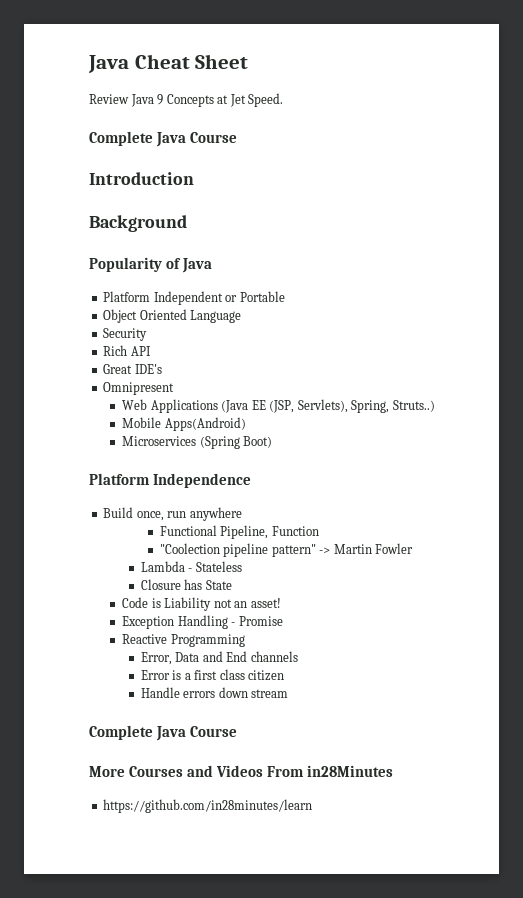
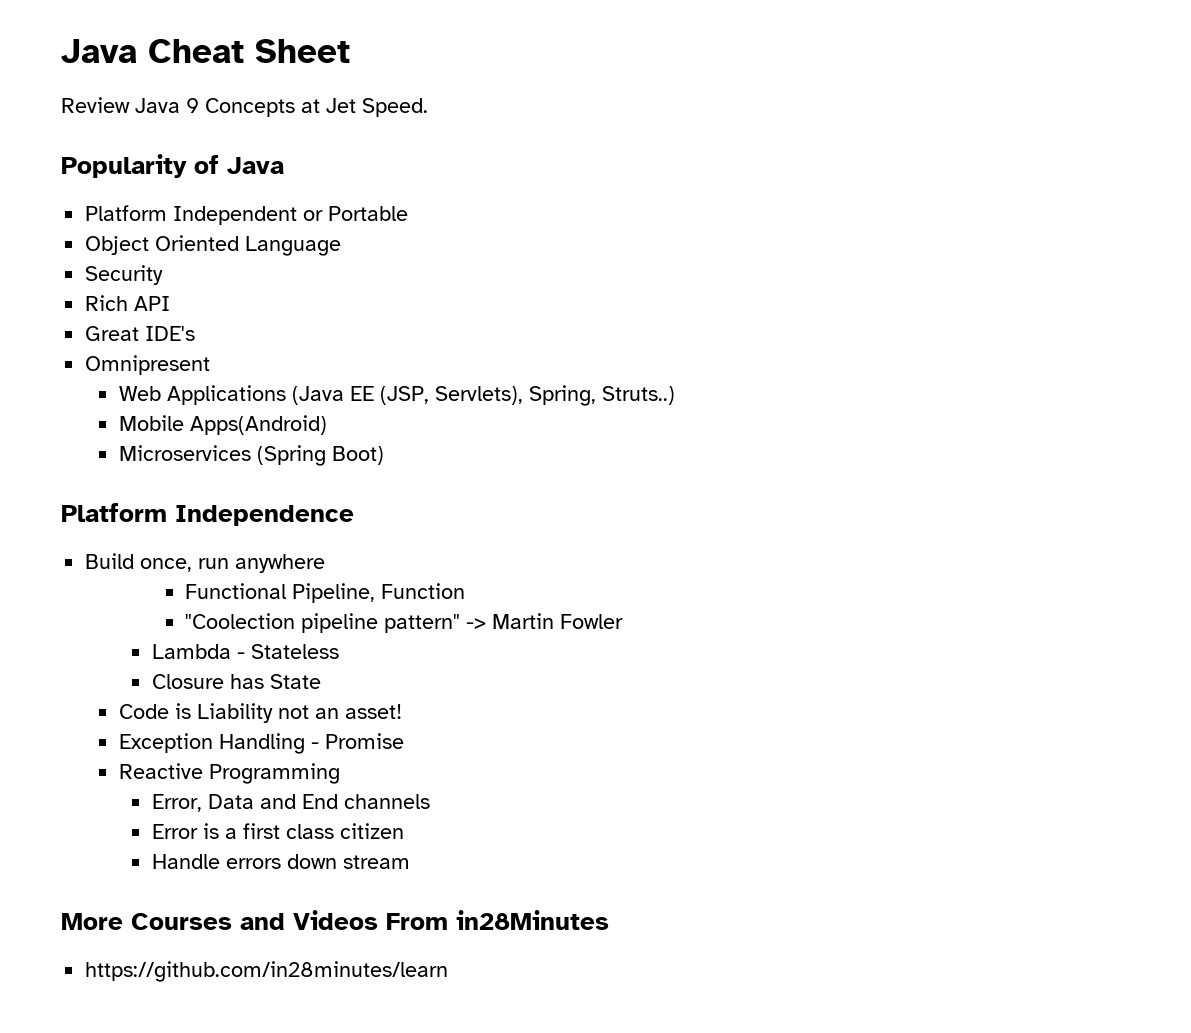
  Review Java 9 Concepts at Jet Speed.
- Complete Java Course
- Introduction
- Background
  Handle errors down stream
- Complete Java Course

